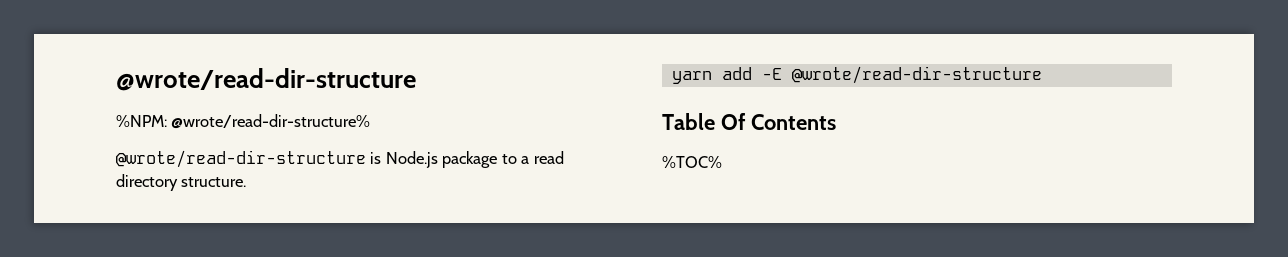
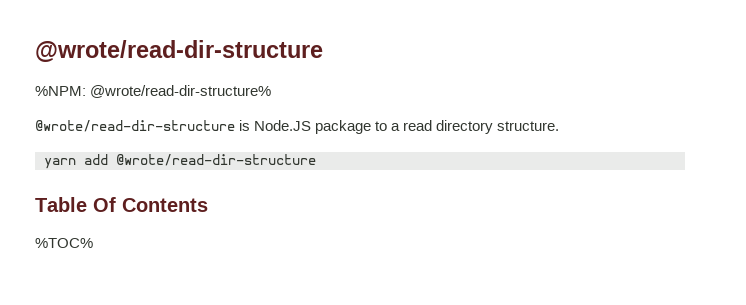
- @wrote/read-dir-structure is Node.js package to a read directory structure.
+ @wrote/read-dir-structure is Node.JS package to a read directory structure.
- yarn add -E @wrote/read-dir-structure
+ yarn add @wrote/read-dir-structure

